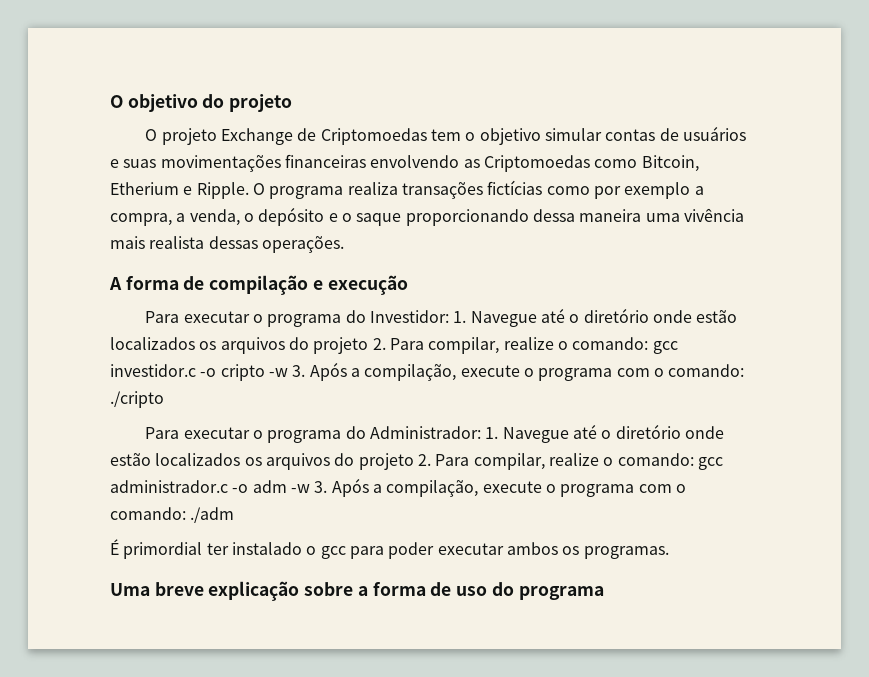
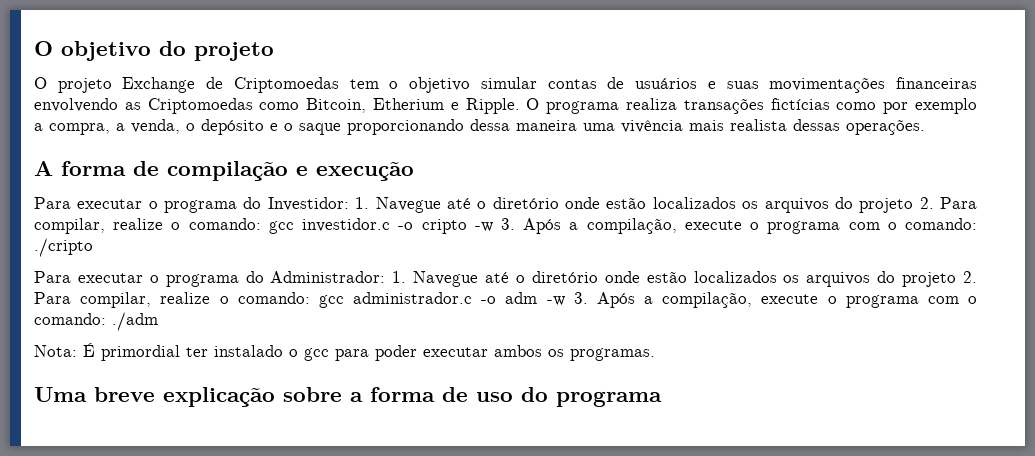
- É primordial ter instalado o gcc para poder executar ambos os programas.
+ Nota: É primordial ter instalado o gcc para poder executar ambos os programas.

